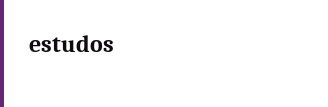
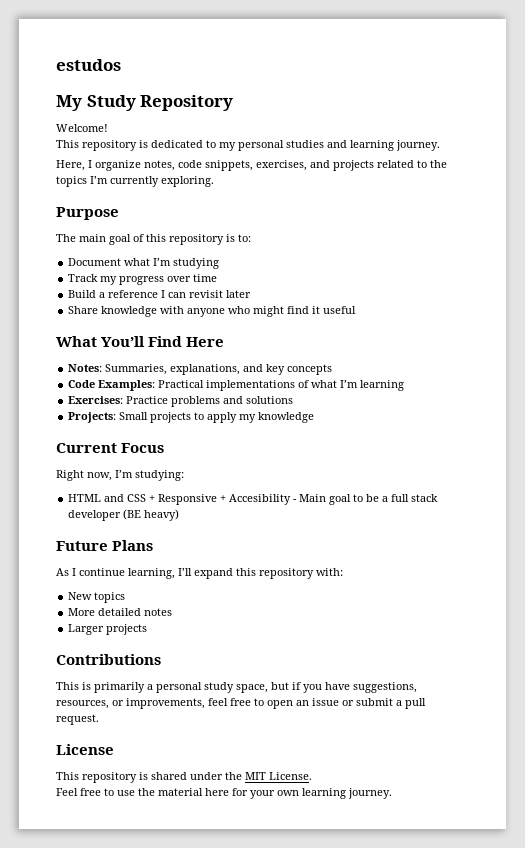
+ My Study Repository
+ Welcome!
+ This repository is dedicated to my personal studies and learning journey.
+ Here, I organize notes, code snippets, exercises, and projects related to the topics I’m currently exploring.
+ Purpose
+ The main goal of this repository is to:
+ Document what I’m studying
+ Track my progress over time
+ Build a reference I can revisit later
+ Share knowledge with anyone who might find it useful
+ What You’ll Find Here
+ Notes: Summaries, explanations, and key concepts
+ Code Examples: Practical implementations of what I’m learning
+ Exercises: Practice problems and solutions
+ Projects: Small projects to apply my knowledge
+ Current Focus
+ Right now, I’m studying:
+ HTML and CSS + Responsive + Accesibility - Main goal to be a full stack developer (BE heavy)
+ Future Plans
+ As I continue learning, I’ll expand this repository with:
+ New topics
+ More detailed notes
+ Larger projects
+ Contributions
+ This is primarily a personal study space, but if you have suggestions, resources, or improvements, feel free to open an issue or submit a pull request.
+ License
+ This repository is shared under the MIT License.
+ Feel free to use the material here for your own learning journey.

